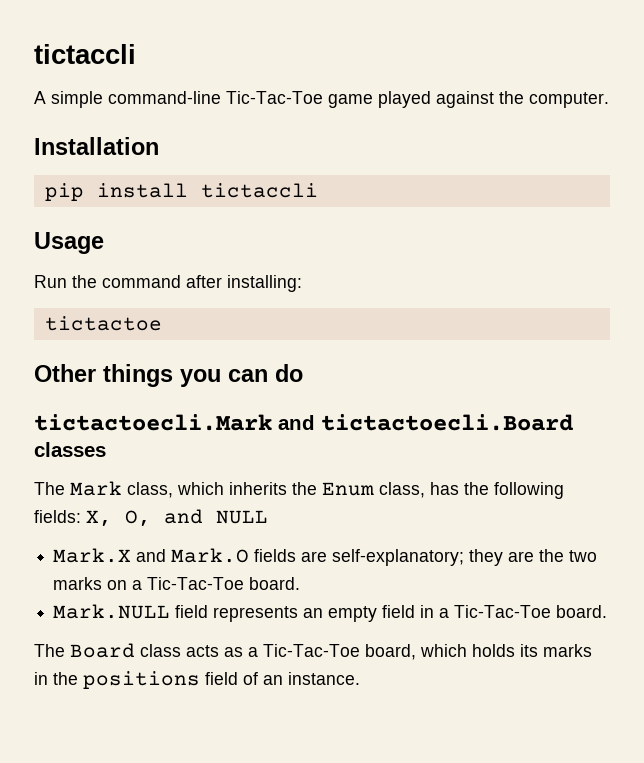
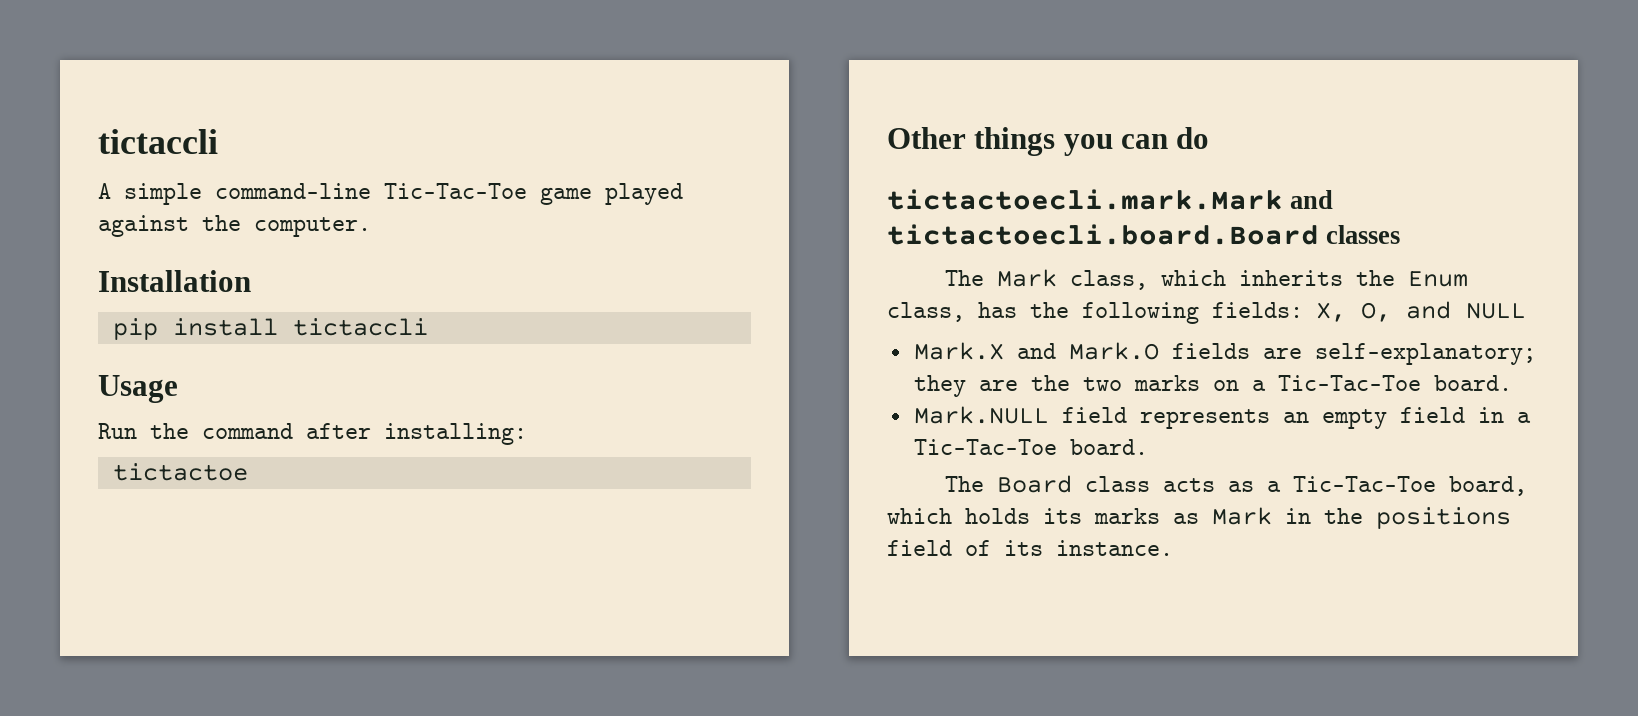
- tictactoecli.Mark and tictactoecli.Board classes
+ tictactoecli.mark.Mark and tictactoecli.board.Board classes
- The Board class acts as a Tic-Tac-Toe board, which holds its marks in the positions field of an instance.
+ The Board class acts as a Tic-Tac-Toe board, which holds its marks as Mark in the positions field of its instance.

